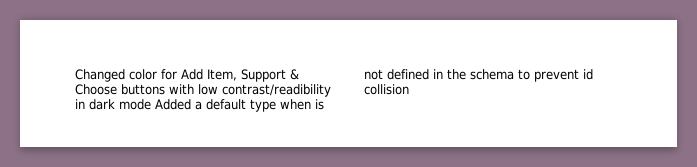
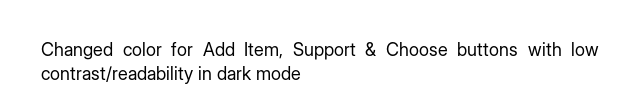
- Changed color for Add Item, Support & Choose buttons with low contrast/readibility in dark mode Added a default type when is not defined in the schema to prevent id collision
+ Changed color for Add Item, Support & Choose buttons with low contrast/readability in dark mode

